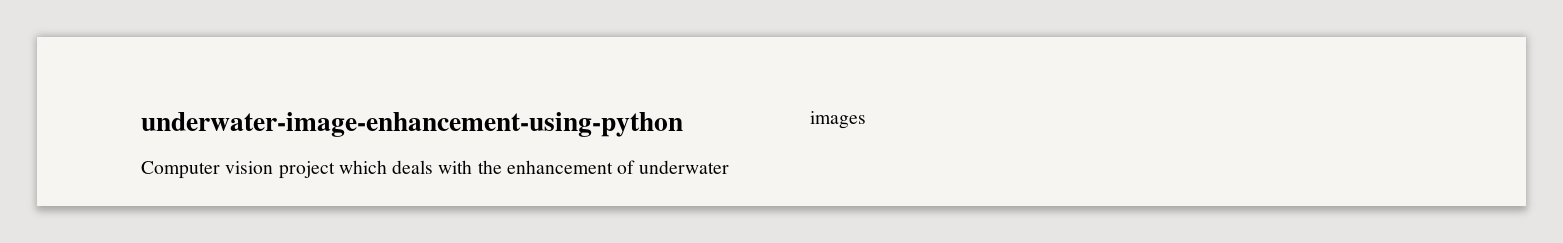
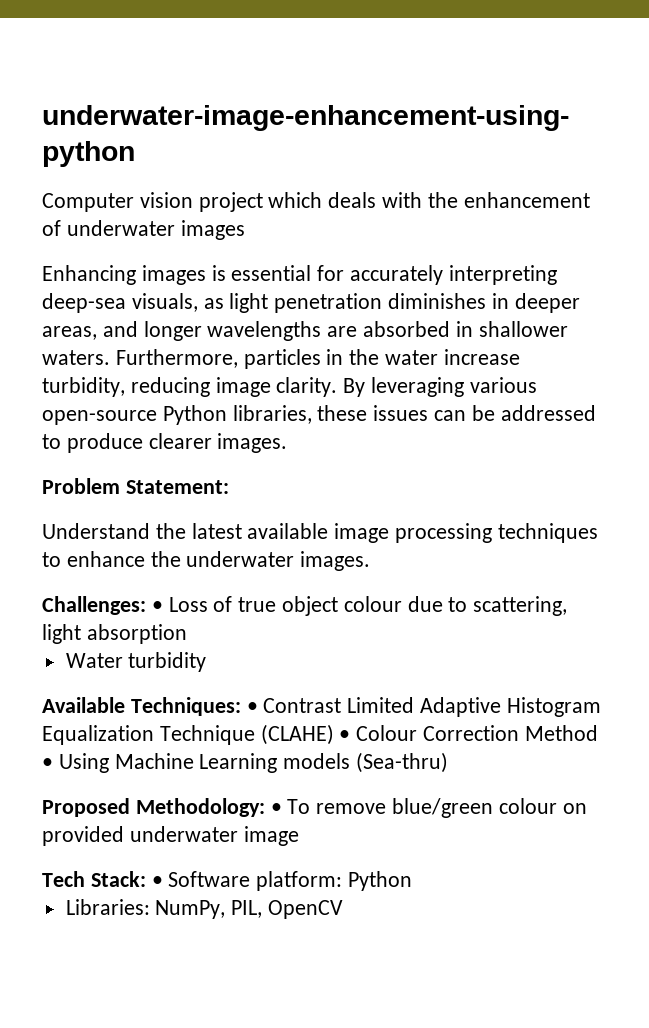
+ Enhancing images is essential for accurately interpreting deep-sea visuals, as light penetration diminishes in deeper areas, and longer wavelengths are absorbed in shallower waters. Furthermore, particles in the water increase turbidity, reducing image clarity. By leveraging various open-source Python libraries, these issues can be addressed to produce clearer images.
+ Problem Statement:
+ Understand the latest available image processing techniques to enhance the underwater images.
+ Challenges: • Loss of true object colour due to scattering, light absorption
+ Water turbidity
+ Available Techniques: • Contrast Limited Adaptive Histogram Equalization Technique (CLAHE) • Colour Correction Method • Using Machine Learning models (Sea-thru)
+ Proposed Methodology: • To remove blue/green colour on provided underwater image
+ Tech Stack: • Software platform: Python
+ Libraries: NumPy, PIL, OpenCV

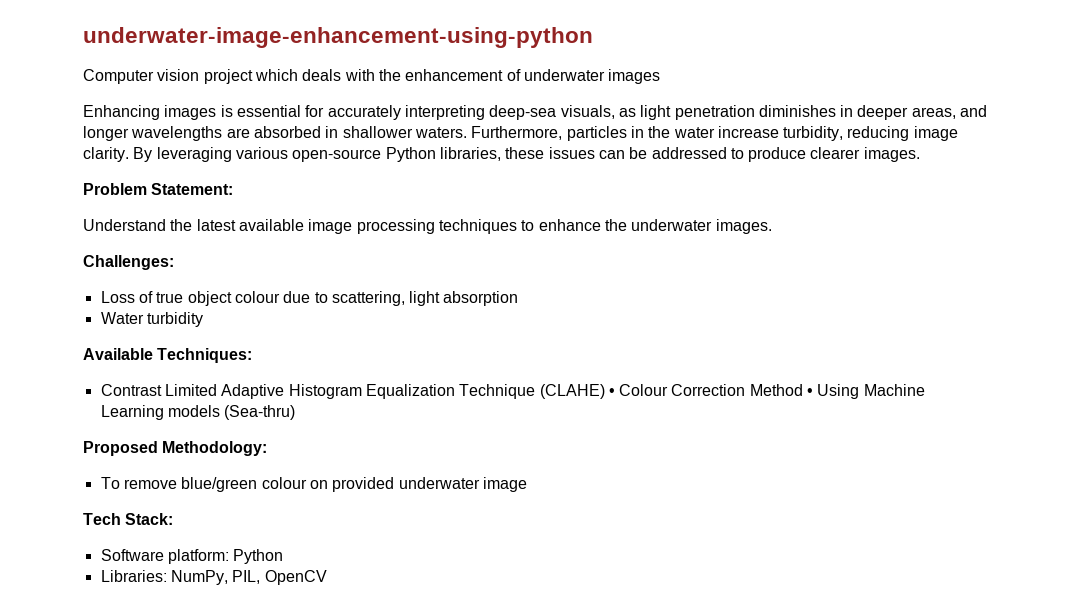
- Challenges: • Loss of true object colour due to scattering, light absorption
+ Challenges:
+ Loss of true object colour due to scattering, light absorption
- Available Techniques: • Contrast Limited Adaptive Histogram Equalization Technique (CLAHE) • Colour Correction Method • Using Machine Learning models (Sea-thru)
+ Available Techniques:
+ Contrast Limited Adaptive Histogram Equalization Technique (CLAHE) • Colour Correction Method • Using Machine Learning models (Sea-thru)
- Proposed Methodology: • To remove blue/green colour on provided underwater image
+ Proposed Methodology:
+ To remove blue/green colour on provided underwater image
- Tech Stack: • Software platform: Python
+ Tech Stack:
+ Software platform: Python

